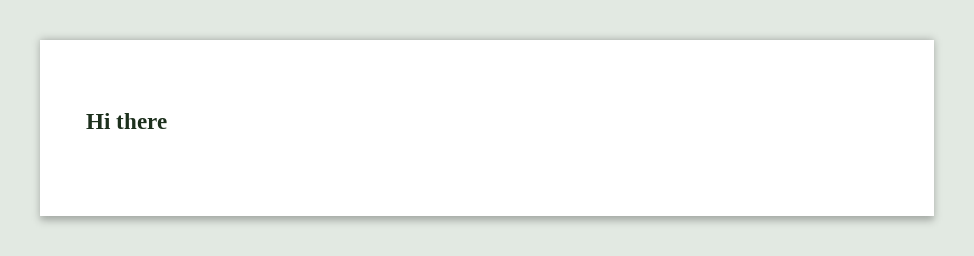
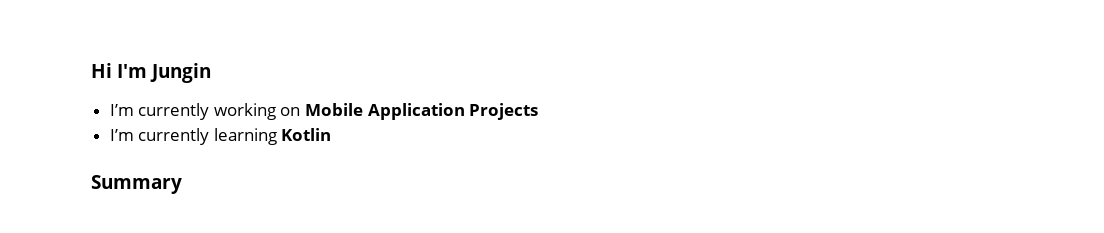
- Hi there
+ Hi I'm Jungin
+ I’m currently working on Mobile Application Projects
+ I’m currently learning Kotlin
+ Summary

